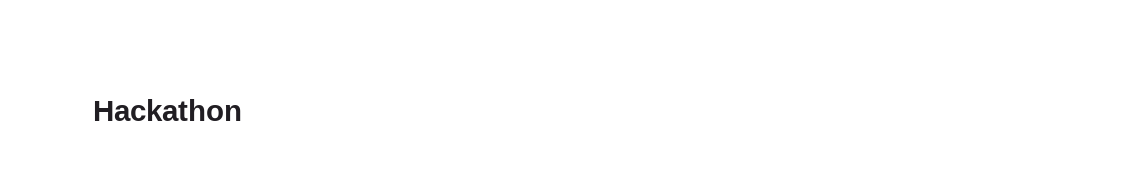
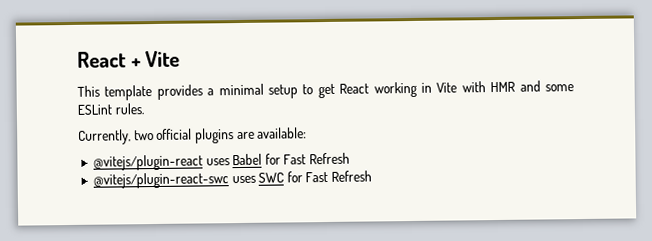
- Hackathon
+ React + Vite
+ This template provides a minimal setup to get React working in Vite with HMR and some ESLint rules.
+ Currently, two official plugins are available:
+ @vitejs/plugin-react uses Babel for Fast Refresh
+ @vitejs/plugin-react-swc uses SWC for Fast Refresh

